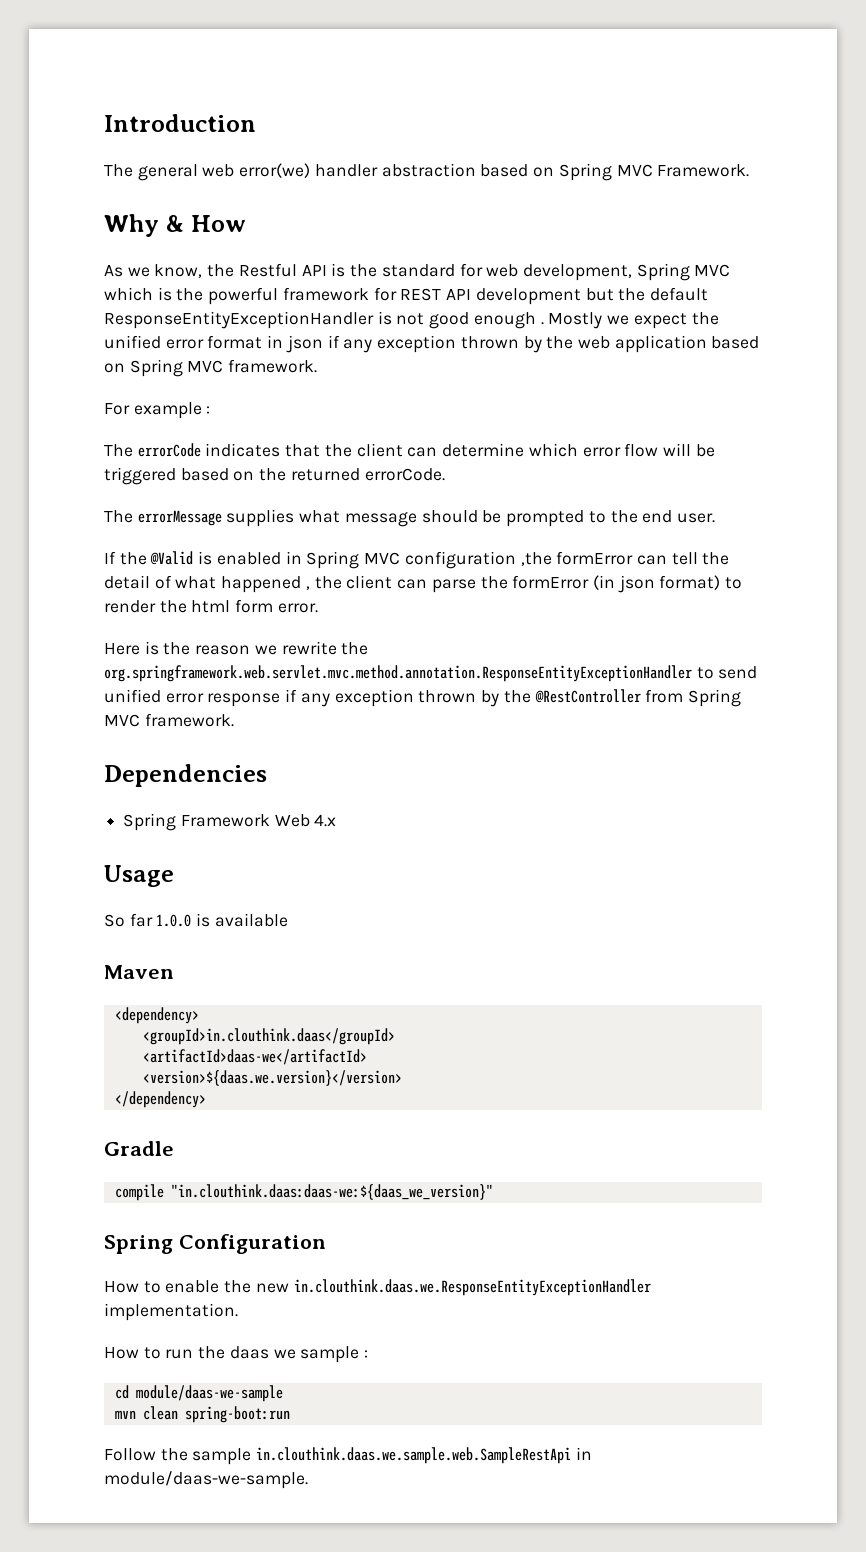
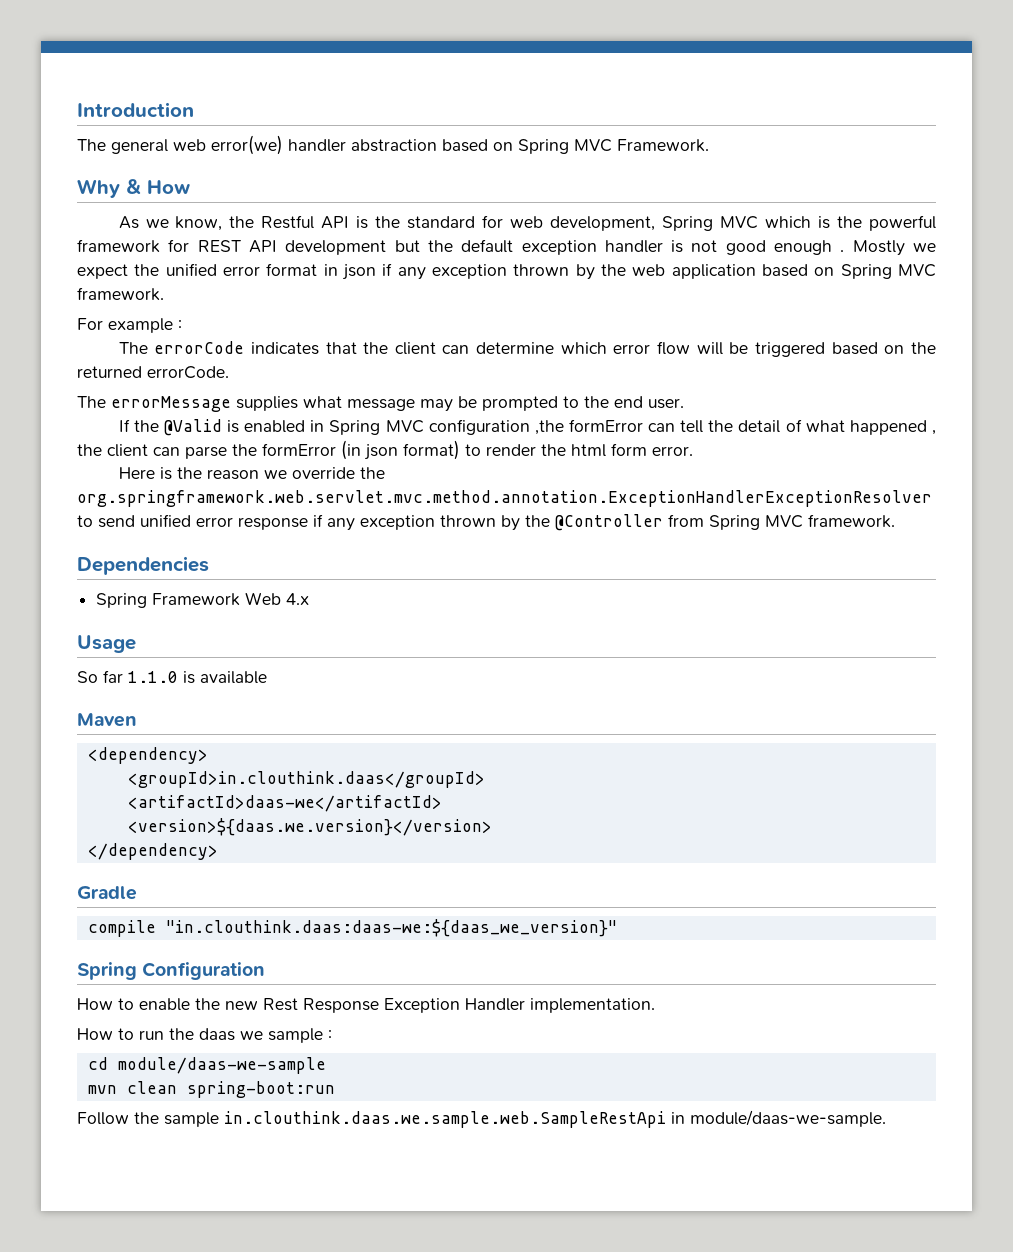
- As we know, the Restful API is the standard for web development, Spring MVC which is the powerful framework for REST API development but the default ResponseEntityExceptionHandler is not good enough .
+ As we know, the Restful API is the standard for web development, Spring MVC which is the powerful framework for REST API development but the default exception handler is not good enough .
- The errorMessage supplies what message should be prompted to the end user.
+ The errorMessage supplies what message may be prompted to the end user.
- Here is the reason we rewrite the org.springframework.web.servlet.mvc.method.annotation.ResponseEntityExceptionHandler to send unified error response if any exception thrown by the @RestController from Spring MVC framework.
+ Here is the reason we override the org.springframework.web.servlet.mvc.method.annotation.ExceptionHandlerExceptionResolver to send unified error response if any exception thrown by the @Controller from Spring MVC framework.
- So far 1.0.0 is available
+ So far 1.1.0 is available
- How to enable the new in.clouthink.daas.we.ResponseEntityExceptionHandler implementation.
+ How to enable the new Rest Response Exception Handler implementation.

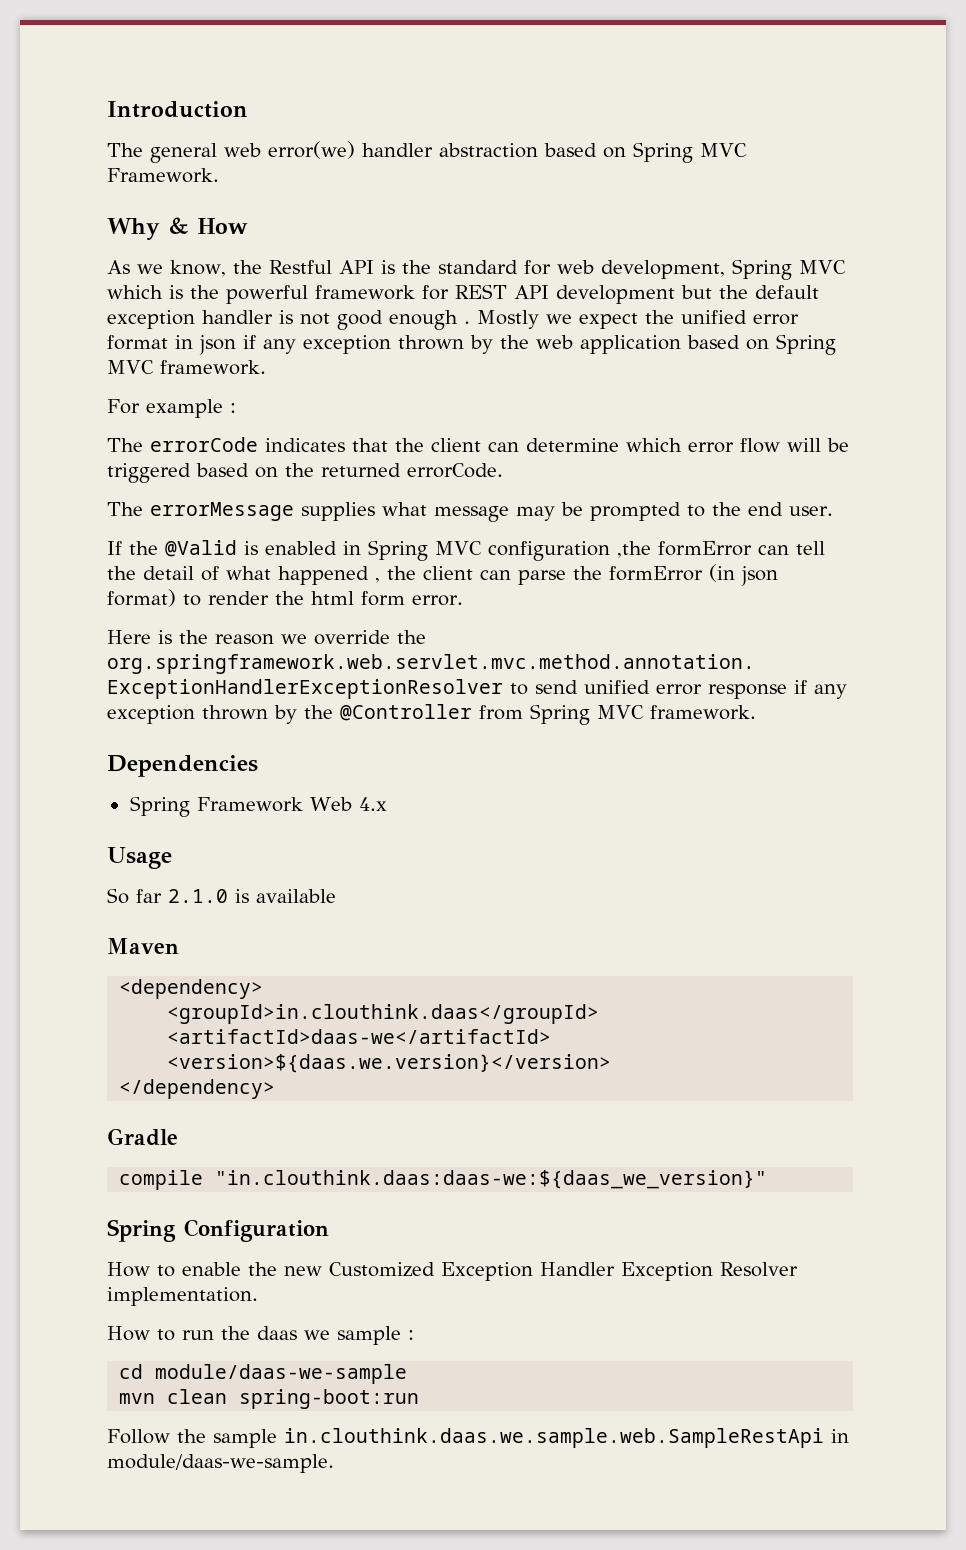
- So far 1.1.0 is available
+ So far 2.1.0 is available
- How to enable the new Rest Response Exception Handler implementation.
+ How to enable the new Customized Exception Handler Exception Resolver implementation.

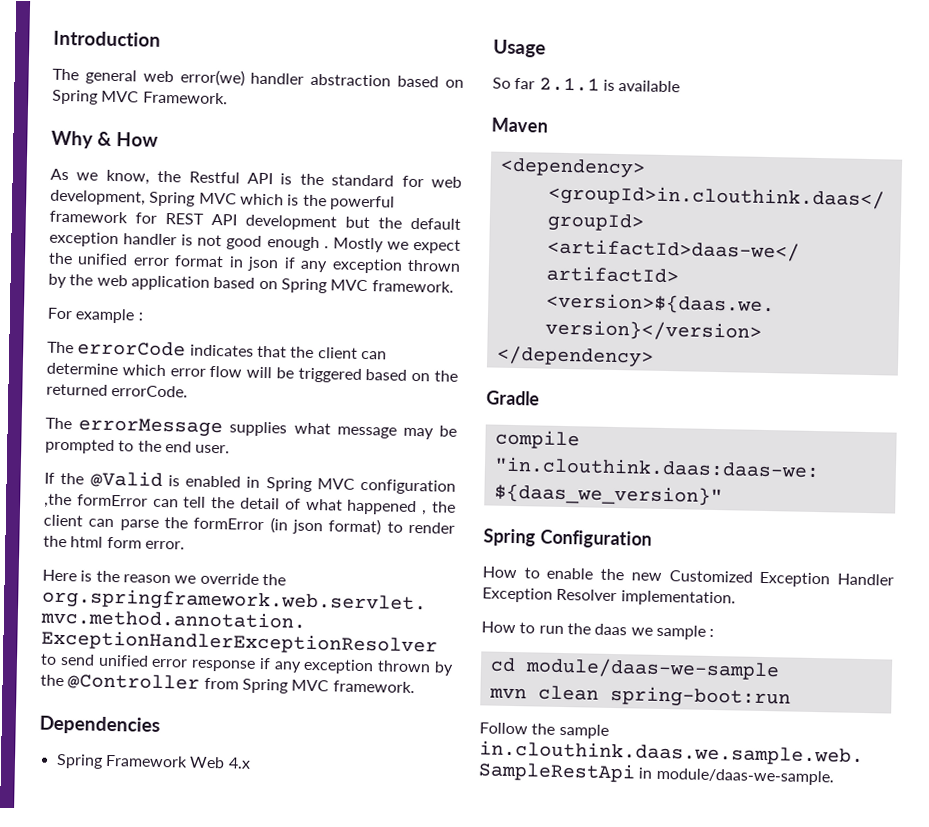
- So far 2.1.0 is available
+ So far 2.1.1 is available

